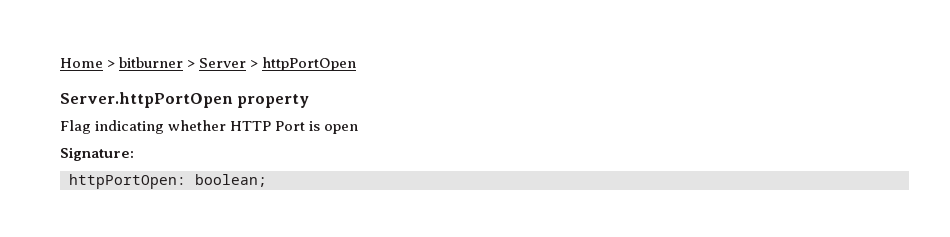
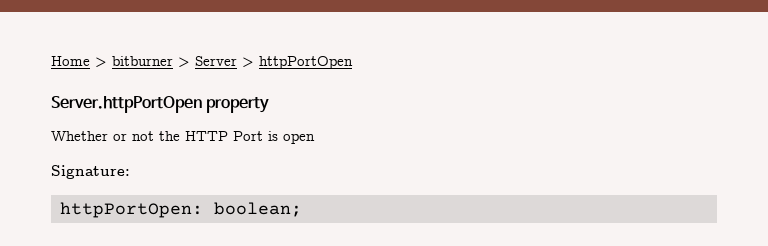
- Flag indicating whether HTTP Port is open
+ Whether or not the HTTP Port is open

